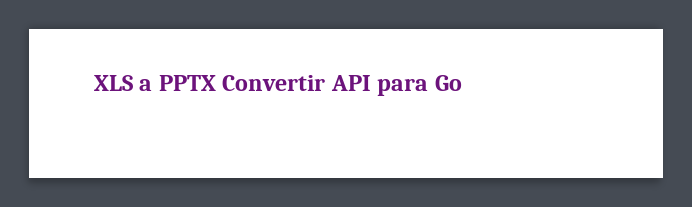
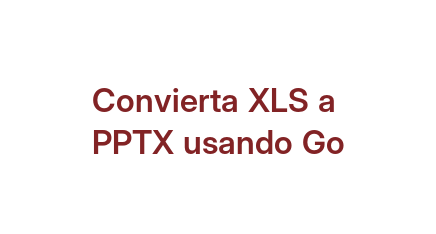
- XLS a PPTX Convertir API para Go
+ Convierta XLS a PPTX usando Go

